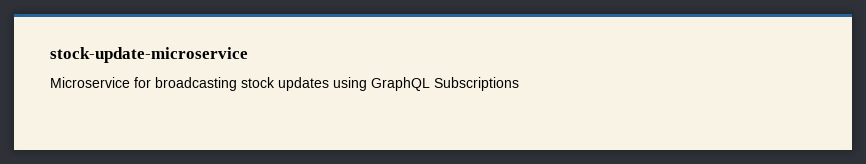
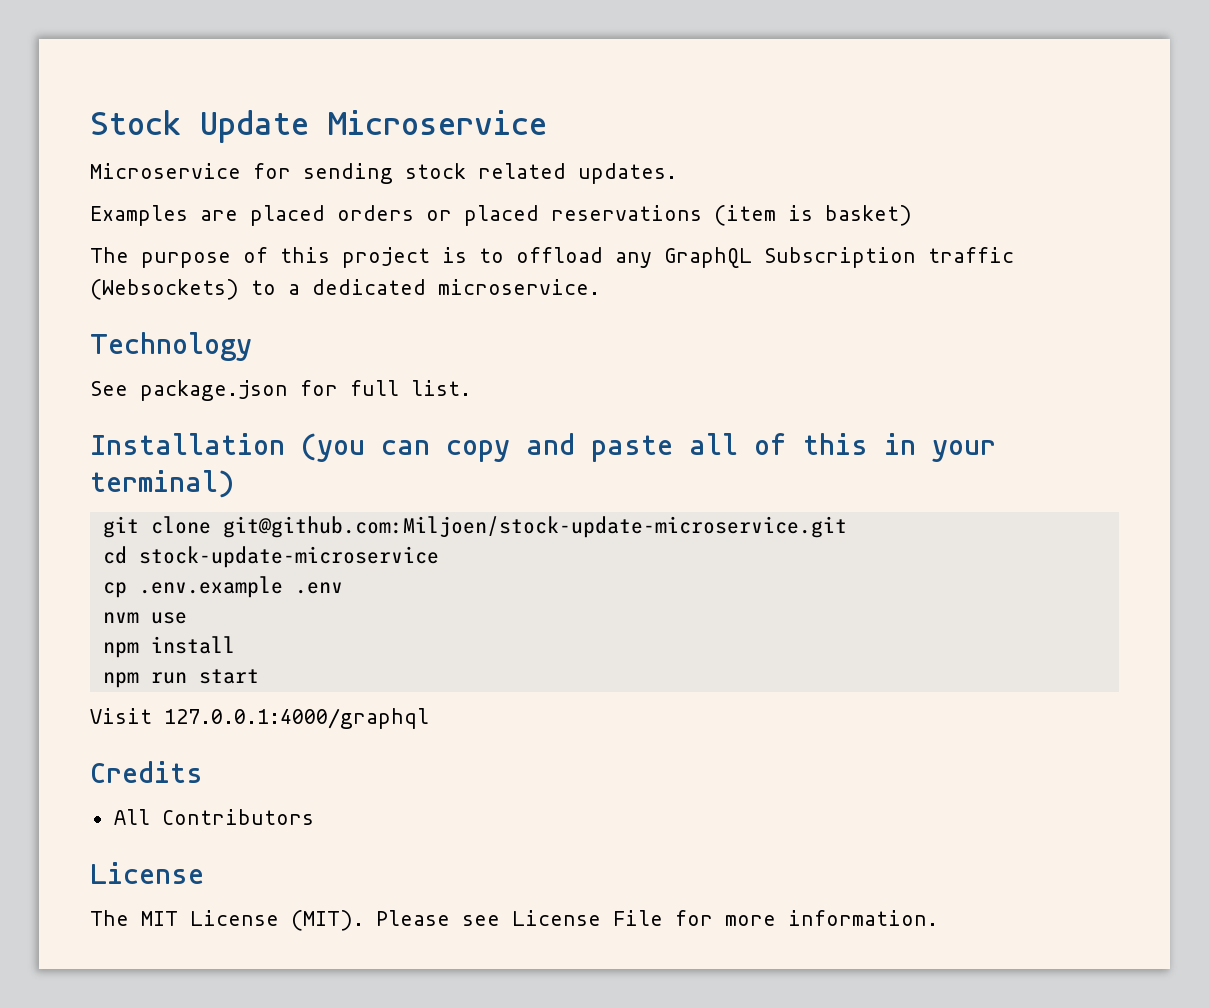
- stock-update-microservice
+ Stock Update Microservice
- Microservice for broadcasting stock updates using GraphQL Subscriptions
+ Microservice for sending stock related updates.
+ Examples are placed orders or placed reservations (item is basket)
+ The purpose of this project is to offload any GraphQL Subscription traffic (Websockets) to a dedicated microservice.
+ Technology
+ See package.json for full list.
+ Installation (you can copy and paste all of this in your terminal)
+ git clone git@github.com:Miljoen/stock-update-microservice.git
+ cd stock-update-microservice
+ cp .env.example .env
+ nvm use
+ npm install
+ npm run start
+ Visit 127.0.0.1:4000/graphql
+ Credits
+ All Contributors
+ License
+ The MIT License (MIT). Please see License File for more information.

